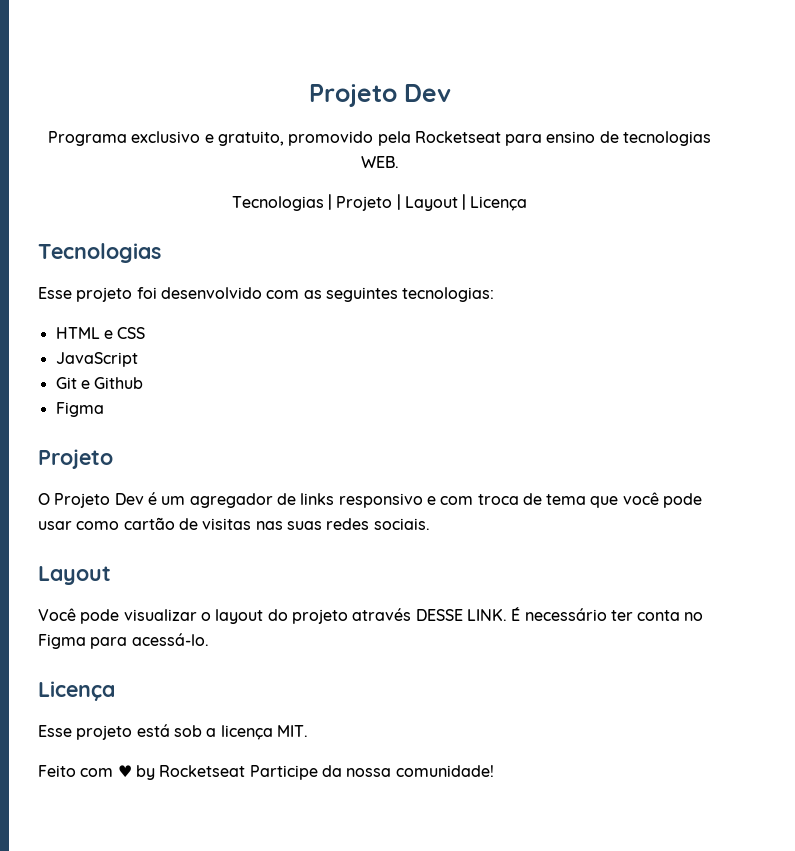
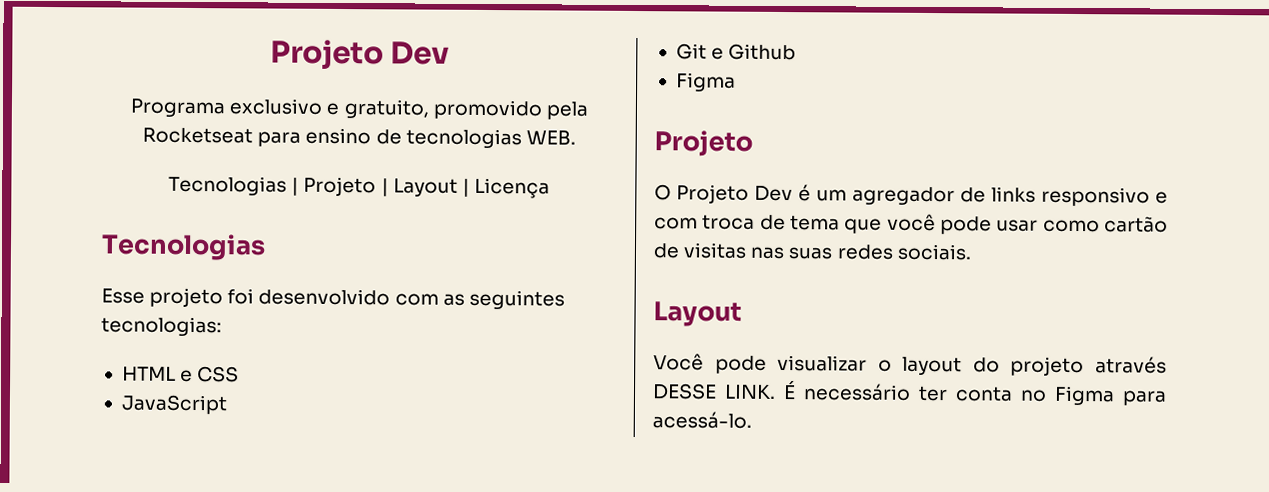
  É necessário ter conta no Figma para acessá-lo.
- Licença
- Esse projeto está sob a licença MIT.
- Feito com ♥ by Rocketseat Participe da nossa comunidade!

